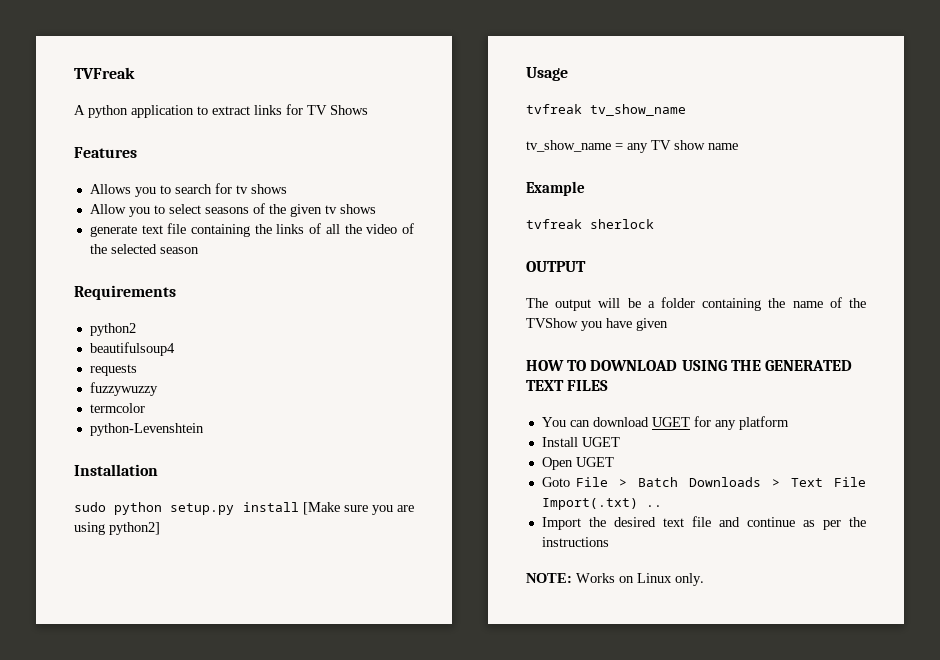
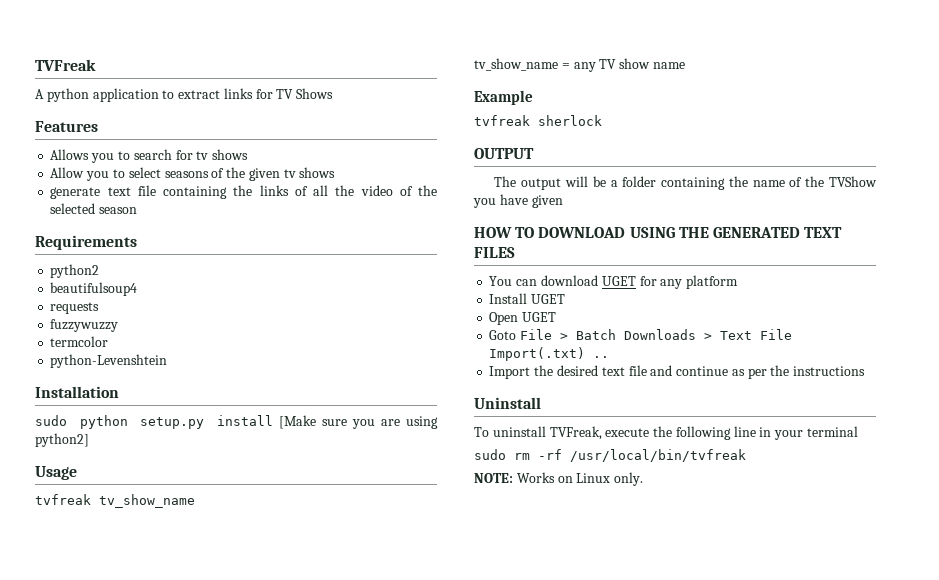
+ Uninstall
+ To uninstall TVFreak, execute the following line in your terminal
+ sudo rm -rf /usr/local/bin/tvfreak

